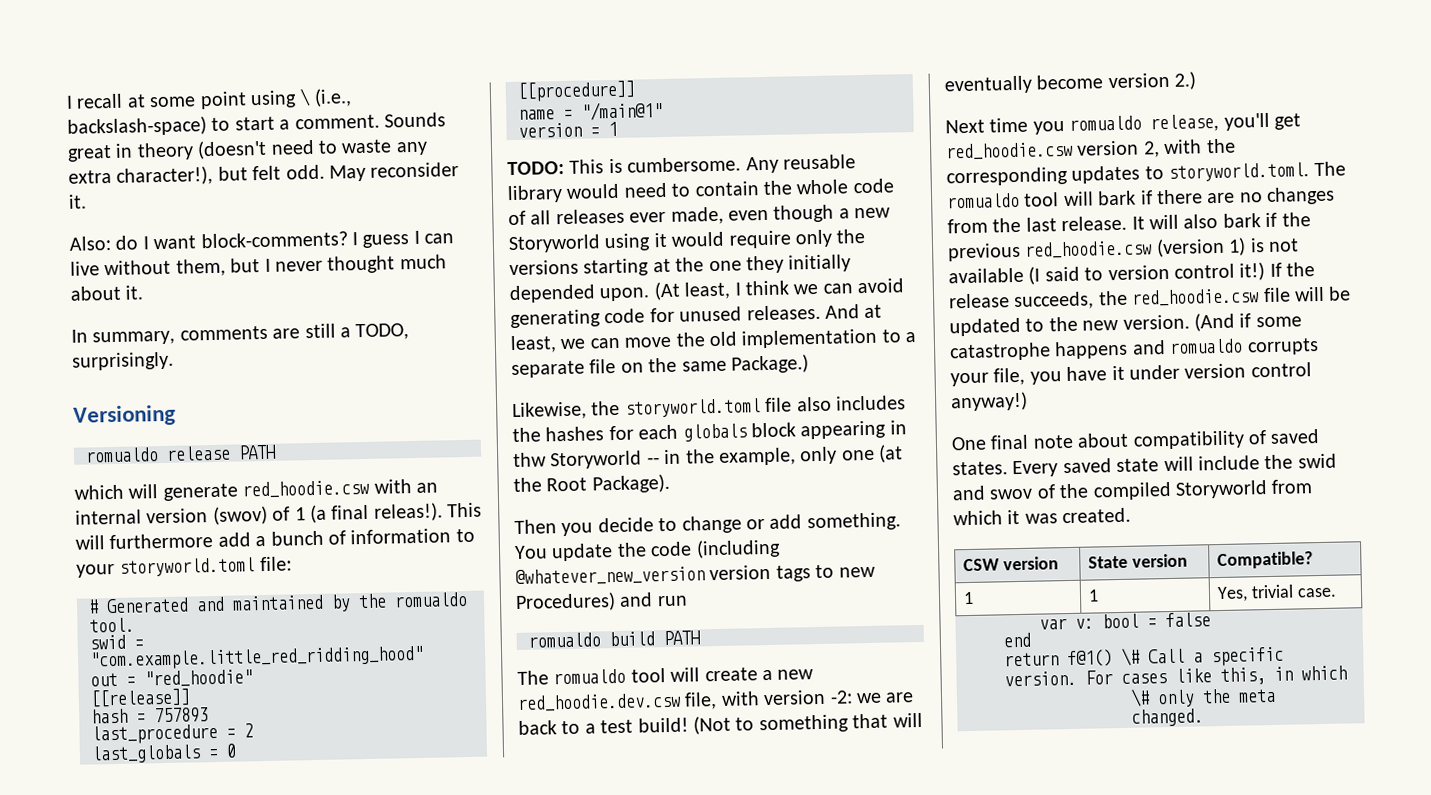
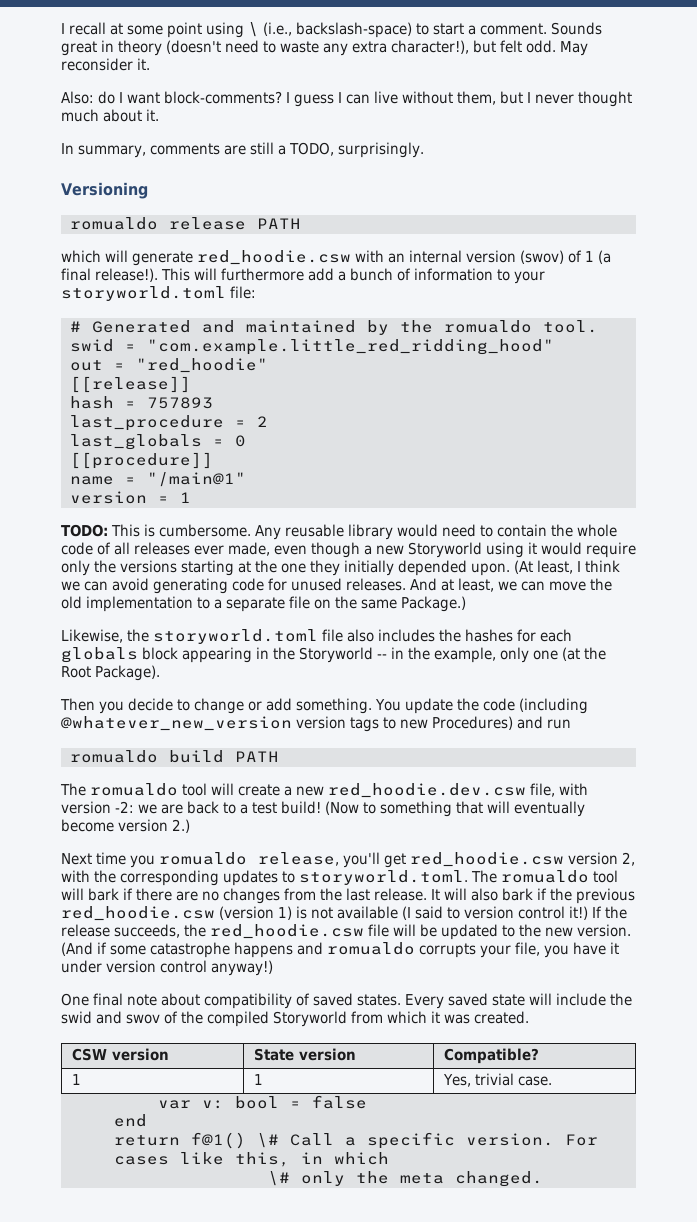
- which will generate red_hoodie.csw with an internal version (swov) of 1 (a final releas!).
+ which will generate red_hoodie.csw with an internal version (swov) of 1 (a final release!).
- Likewise, the storyworld.toml file also includes the hashes for each globals block appearing in thw Storyworld -- in the example, only one (at the Root Package).
+ Likewise, the storyworld.toml file also includes the hashes for each globals block appearing in the Storyworld -- in the example, only one (at the Root Package).
- (Not to something that will eventually become version 2.)
+ (Now to something that will eventually become version 2.)

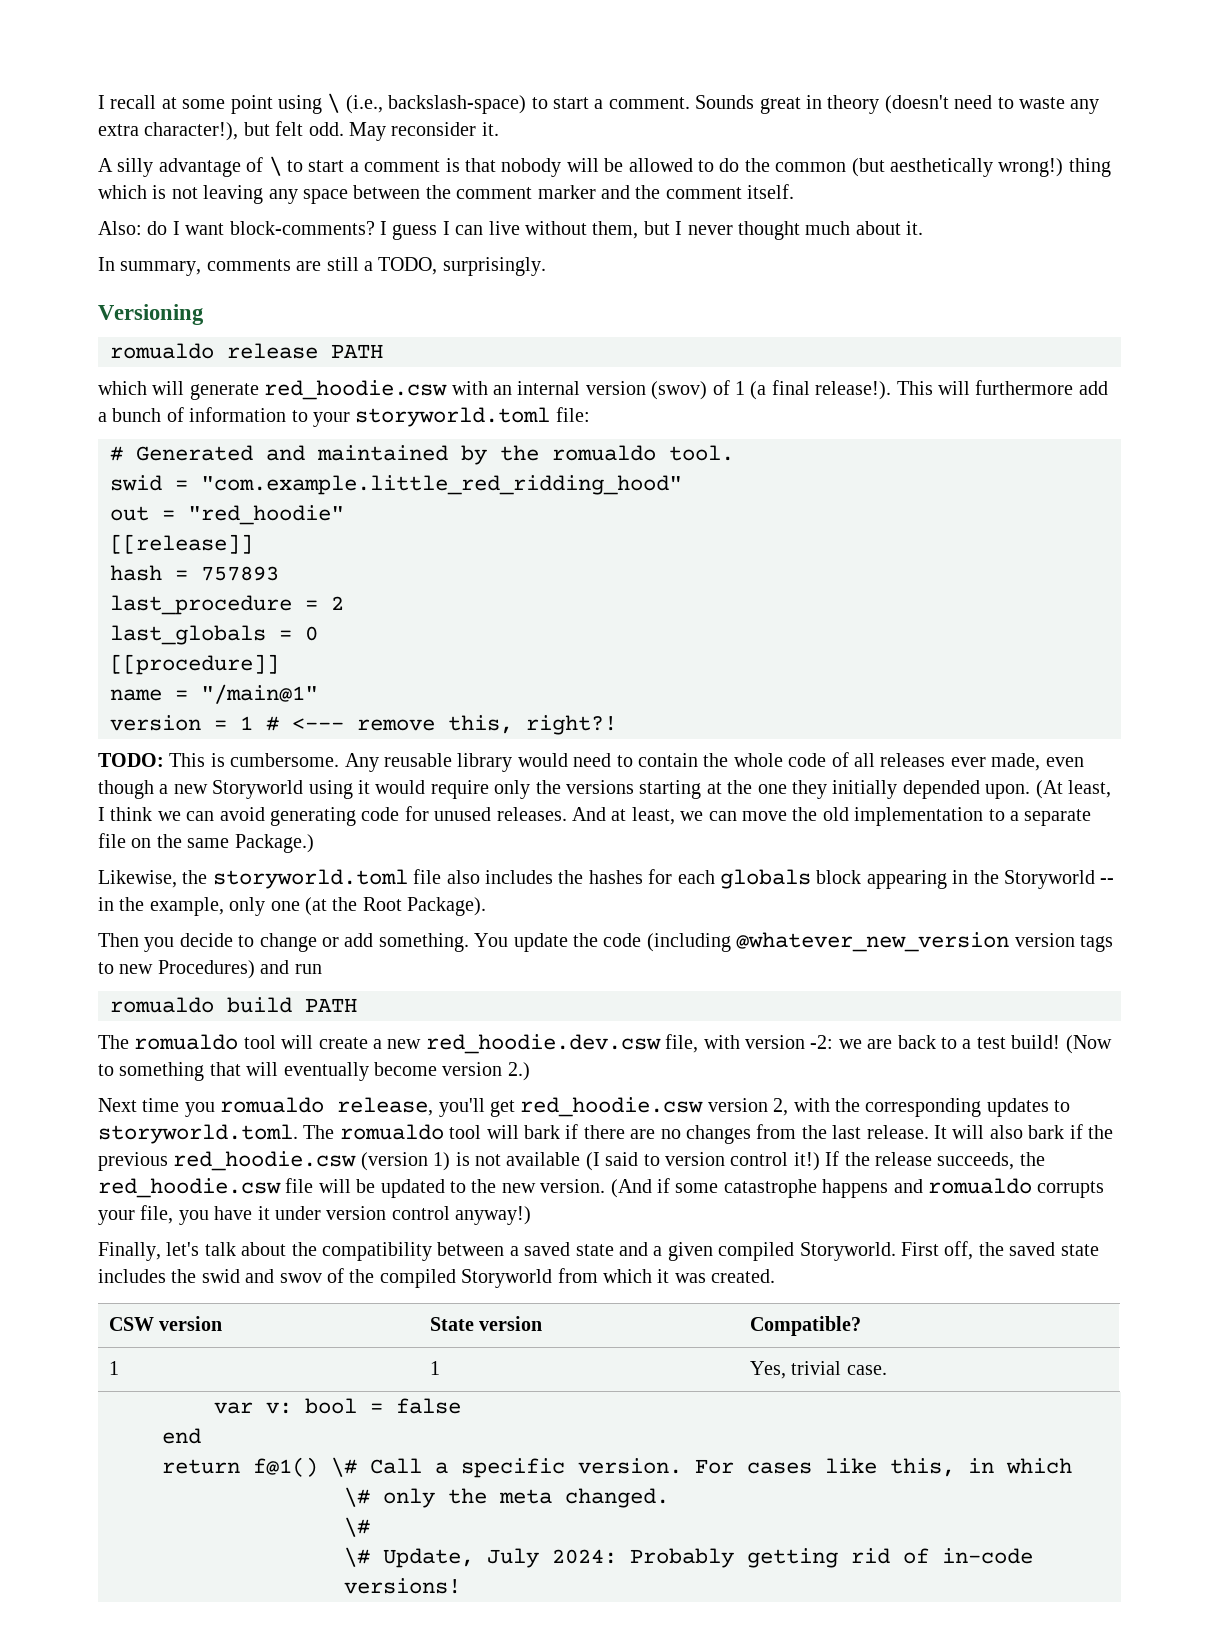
+ A silly advantage of \ to start a comment is that nobody will be allowed to do the common (but aesthetically wrong!) thing which is not leaving any space between the comment marker and the comment itself.
- version = 1
+ version = 1 # <--- remove this, right?!
- One final note about compatibility of saved states. Every saved state will include the swid and swov of the compiled Storyworld from which it was created.
+ Finally, let's talk about the compatibility between a saved state and a given compiled Storyworld. First off, the saved state includes the swid and swov of the compiled Storyworld from which it was created.
  \# only the meta changed.
+ \#
+ \# Update, July 2024: Probably getting rid of in-code versions!

